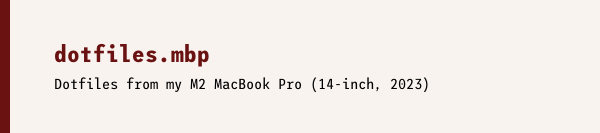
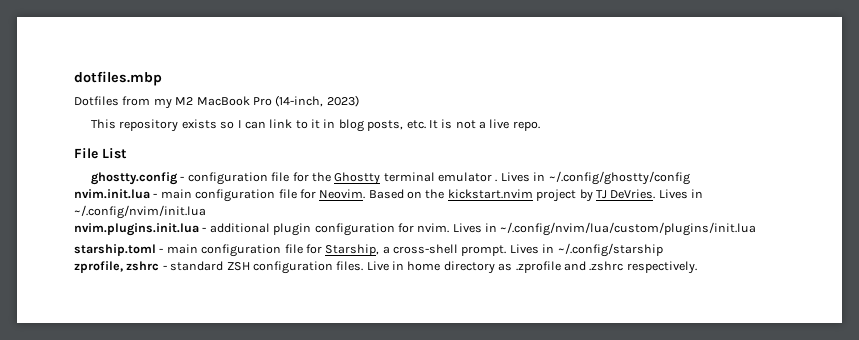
+ This repository exists so I can link to it in blog posts, etc. It is not a live repo.
+ File List
+ ghostty.config - configuration file for the Ghostty terminal emulator . Lives in ~/.config/ghostty/config
+ nvim.init.lua - main configuration file for Neovim. Based on the kickstart.nvim project by TJ DeVries. Lives in ~/.config/nvim/init.lua
+ nvim.plugins.init.lua - additional plugin configuration for nvim. Lives in ~/.config/nvim/lua/custom/plugins/init.lua
+ starship.toml - main configuration file for Starship, a cross-shell prompt. Lives in ~/.config/starship
+ zprofile, zshrc - standard ZSH configuration files. Live in home directory as .zprofile and .zshrc respectively.

